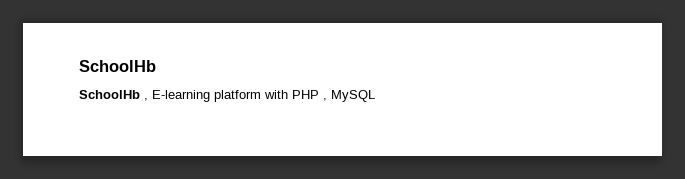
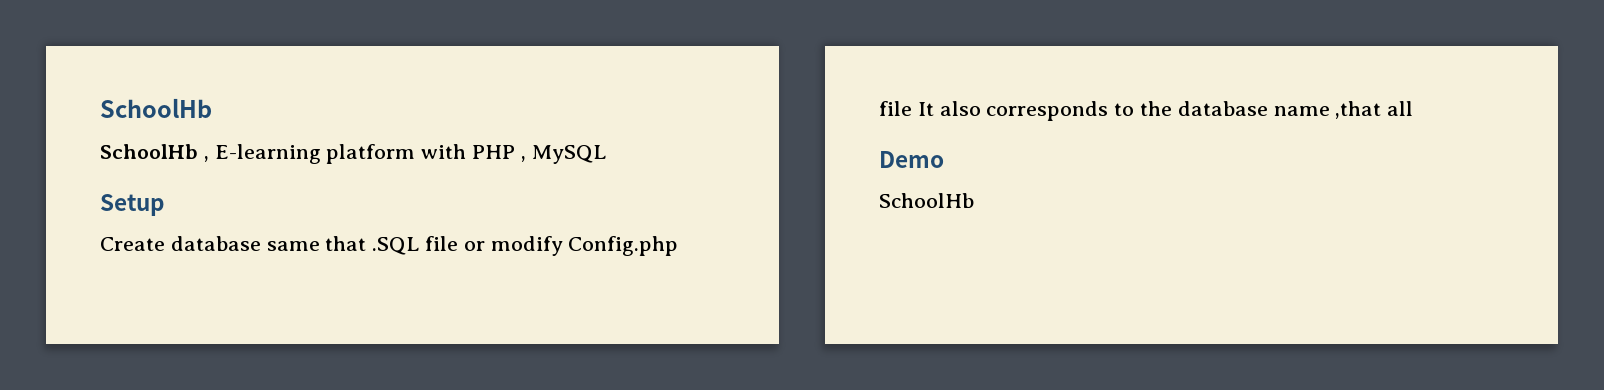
+ Setup
+ Create database same that .SQL file or modify Config.php file It also corresponds to the database name ,that all
+ Demo
+ SchoolHb

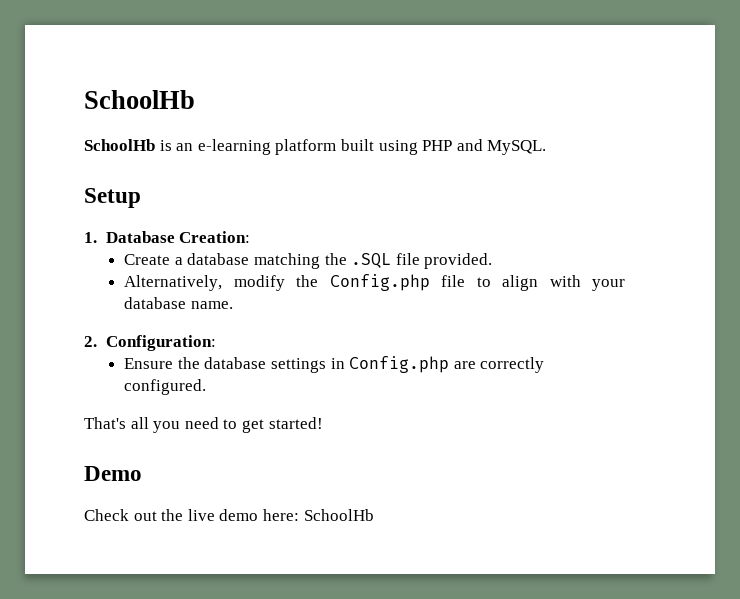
- SchoolHb , E-learning platform with PHP , MySQL
+ SchoolHb is an e-learning platform built using PHP and MySQL.
  Setup
- Create database same that .SQL file or modify Config.php file It also corresponds to the database name ,that all
+ 1. Database Creation:
+ Create a database matching the .SQL file provided.
+ Alternatively, modify the Config.php file to align with your database name.
+ 2. Configuration:
+ Ensure the database settings in Config.php are correctly configured.
+ That's all you need to get started!
  Demo
- SchoolHb
+ Check out the live demo here: SchoolHb

